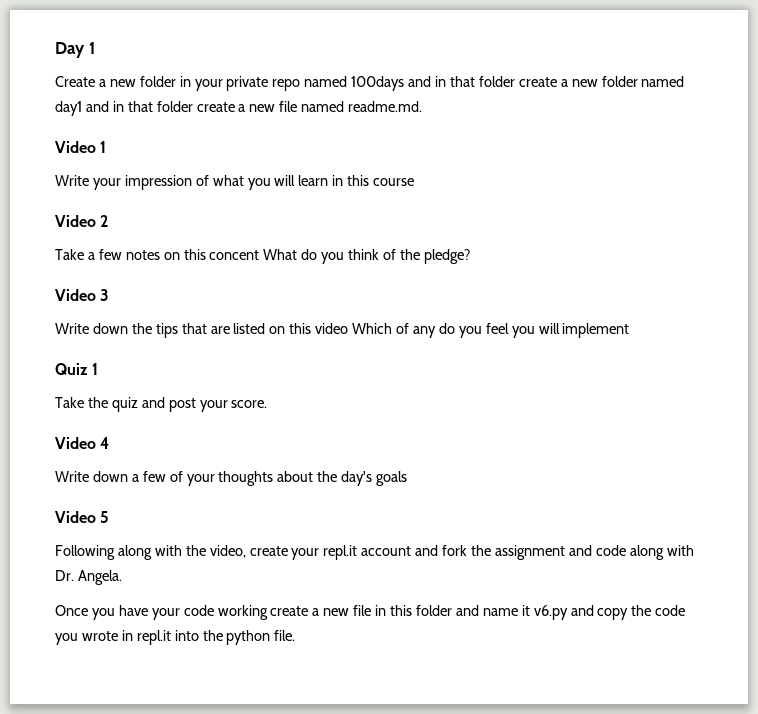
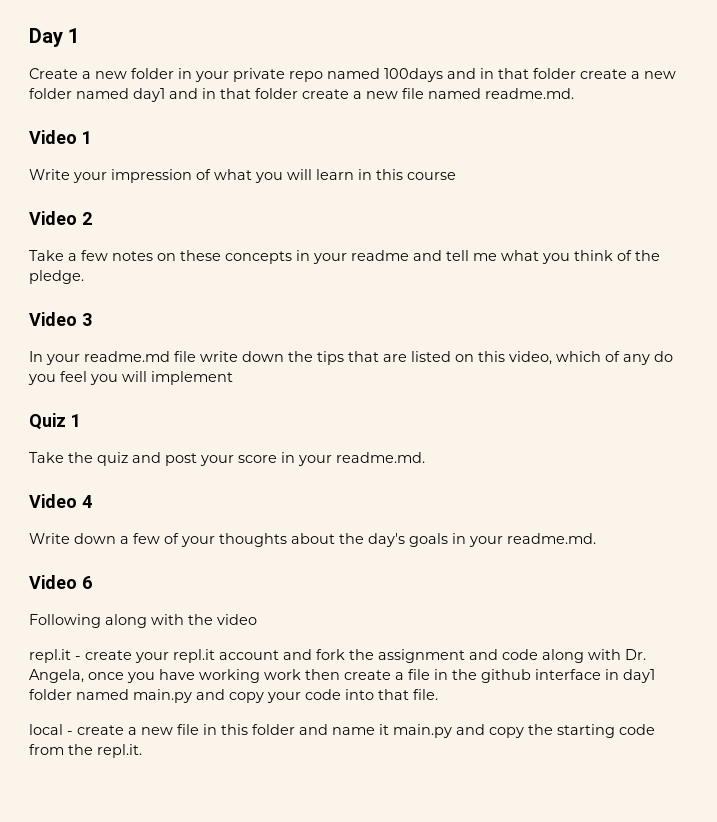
- Take a few notes on this concent What do you think of the pledge?
+ Take a few notes on these concepts in your readme and tell me what you think of the pledge.
- Write down the tips that are listed on this video Which of any do you feel you will implement
+ In your readme.md file write down the tips that are listed on this video, which of any do you feel you will implement
- Take the quiz and post your score.
+ Take the quiz and post your score in your readme.md.
- Write down a few of your thoughts about the day's goals
- Video 5
+ Write down a few of your thoughts about the day's goals in your readme.md.
+ Video 6
- Following along with the video, create your repl.it account and fork the assignment and code along with Dr. Angela.
- Once you have your code working create a new file in this folder and name it v6.py and copy the code you wrote in repl.it into the python file.
+ Following along with the video
+ repl.it - create your repl.it account and fork the assignment and code along with Dr. Angela, once you have working work then create a file in the github interface in day1 folder named main.py and copy your code into that file.
+ local - create a new file in this folder and name it main.py and copy the starting code from the repl.it.

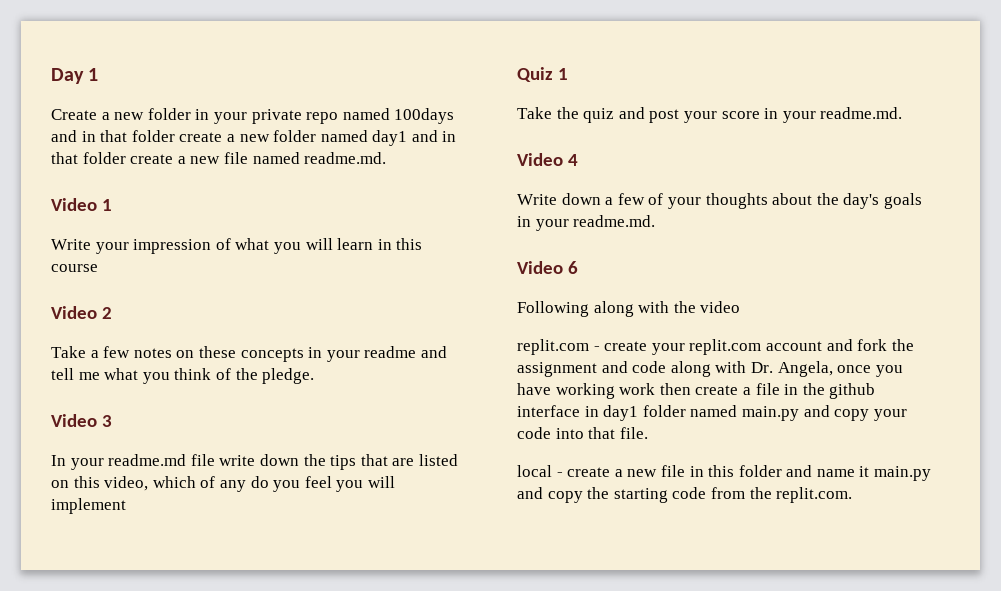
- repl.it - create your repl.it account and fork the assignment and code along with Dr. Angela, once you have working work then create a file in the github interface in day1 folder named main.py and copy your code into that file.
+ replit.com - create your replit.com account and fork the assignment and code along with Dr. Angela, once you have working work then create a file in the github interface in day1 folder named main.py and copy your code into that file.
- local - create a new file in this folder and name it main.py and copy the starting code from the repl.it.
+ local - create a new file in this folder and name it main.py and copy the starting code from the replit.com.

